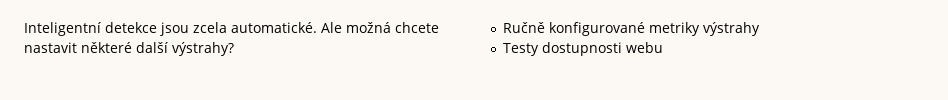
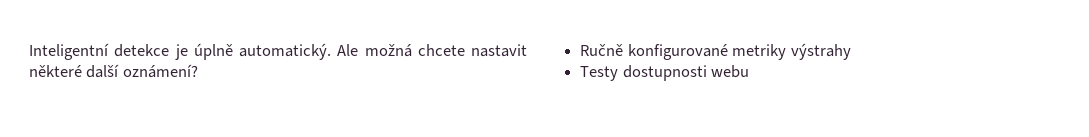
- Inteligentní detekce jsou zcela automatické.
+ Inteligentní detekce je úplně automatický.
- Ale možná chcete nastavit některé další výstrahy?
+ Ale možná chcete nastavit některé další oznámení?

